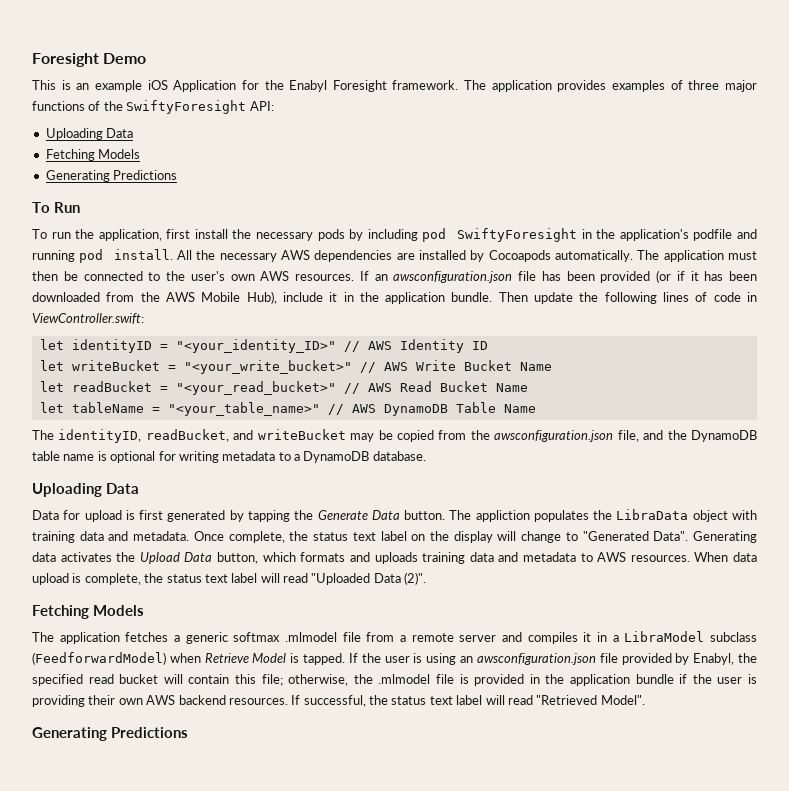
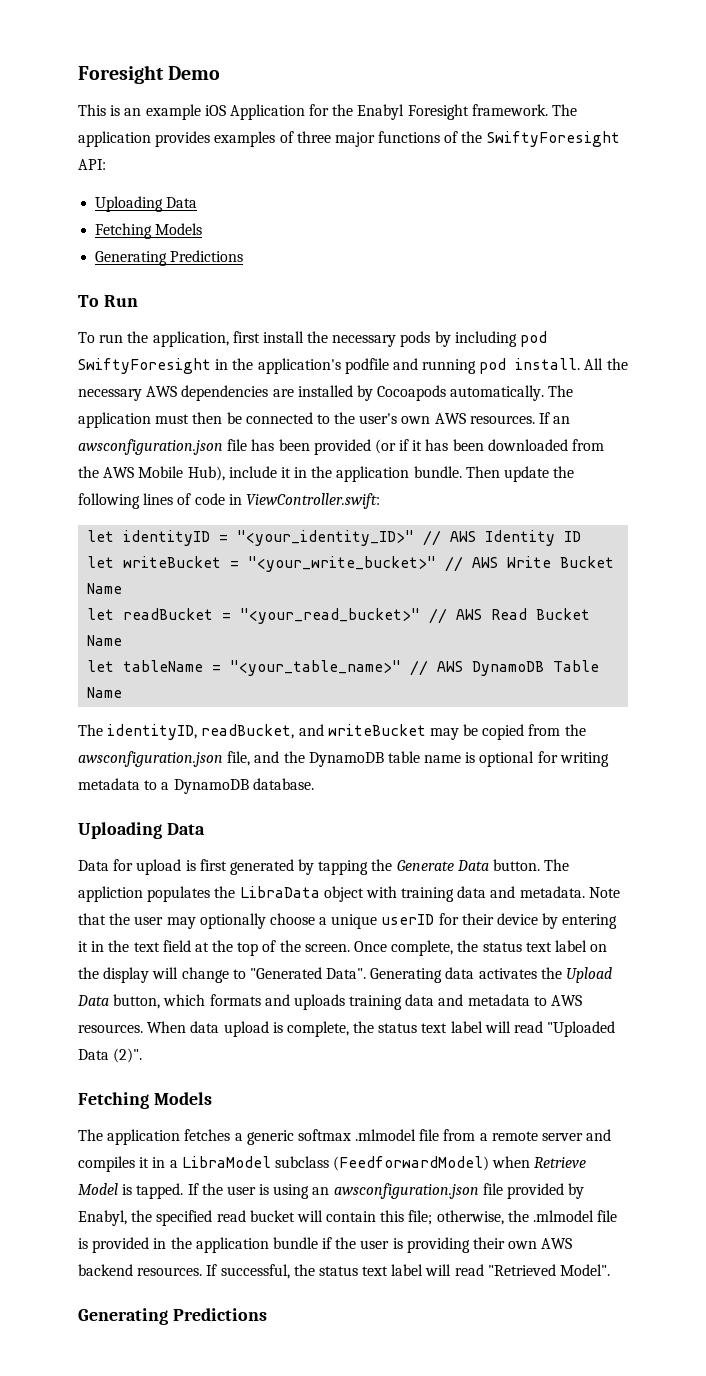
+ Note that the user may optionally choose a unique userID for their device by entering it in the text field at the top of the screen.

